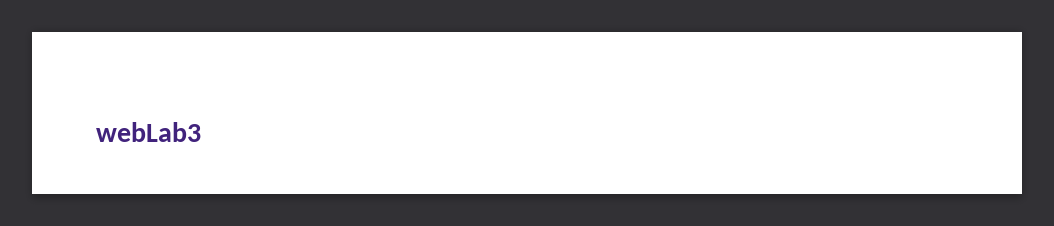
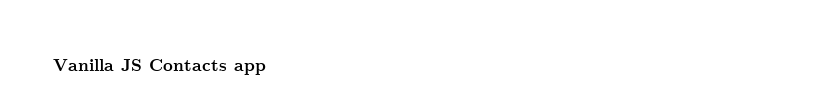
- webLab3
+ Vanilla JS Contacts app

